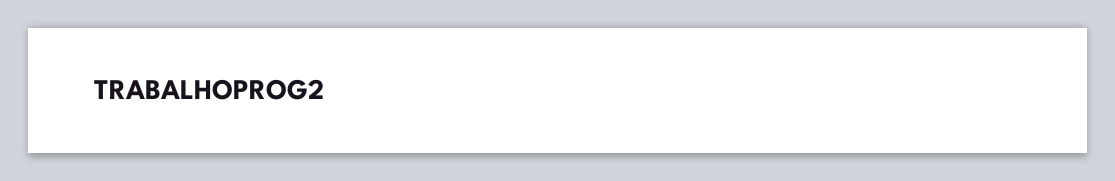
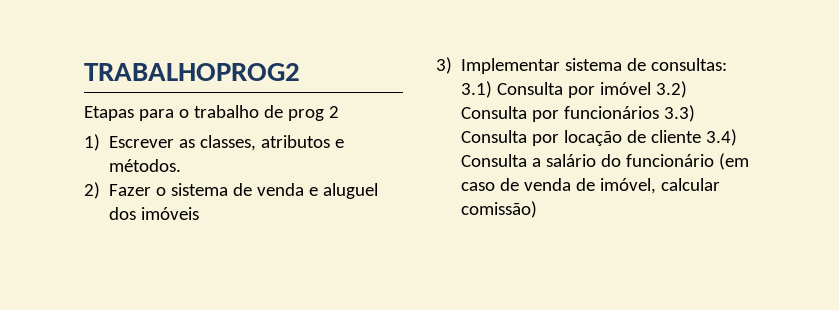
+ Etapas para o trabalho de prog 2
+ 1) Escrever as classes, atributos e métodos.
+ 2) Fazer o sistema de venda e aluguel dos imóveis
+ 3) Implementar sistema de consultas: 3.1) Consulta por imóvel 3.2) Consulta por funcionários 3.3) Consulta por locação de cliente 3.4) Consulta a salário do funcionário (em caso de venda de imóvel, calcular comissão)

